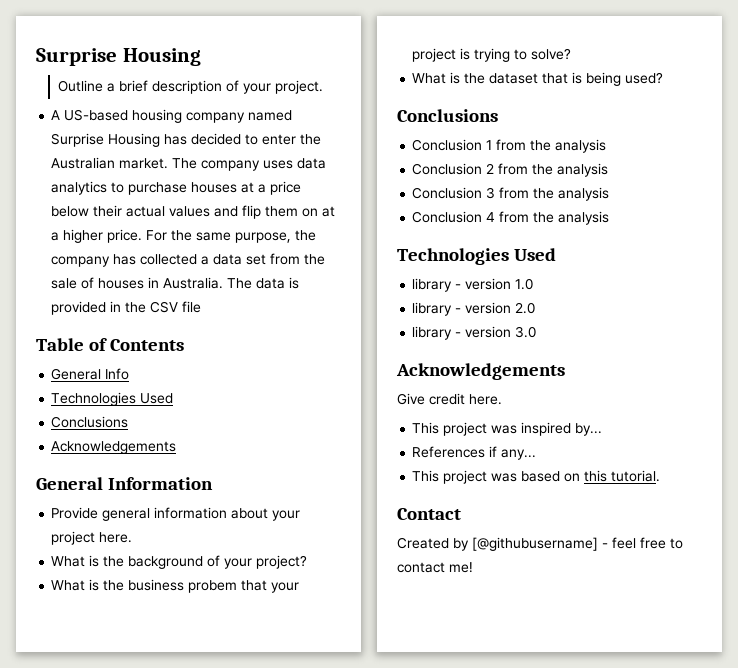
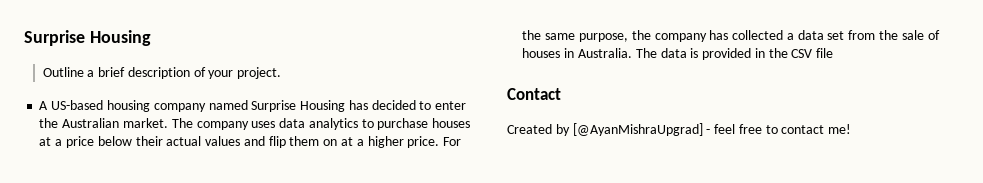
- Table of Contents
- General Info
- Technologies Used
- Conclusions
- Acknowledgements
- General Information
- Provide general information about your project here.
- What is the background of your project?
- What is the business probem that your project is trying to solve?
- What is the dataset that is being used?
- Conclusions
- Conclusion 1 from the analysis
- Conclusion 2 from the analysis
- Conclusion 3 from the analysis
- Conclusion 4 from the analysis
- Technologies Used
- library - version 1.0
- library - version 2.0
- library - version 3.0
- Acknowledgements
- Give credit here.
- This project was inspired by...
- References if any...
- This project was based on this tutorial.
- Created by [@githubusername] - feel free to contact me!
+ Created by [@AyanMishraUpgrad] - feel free to contact me!

